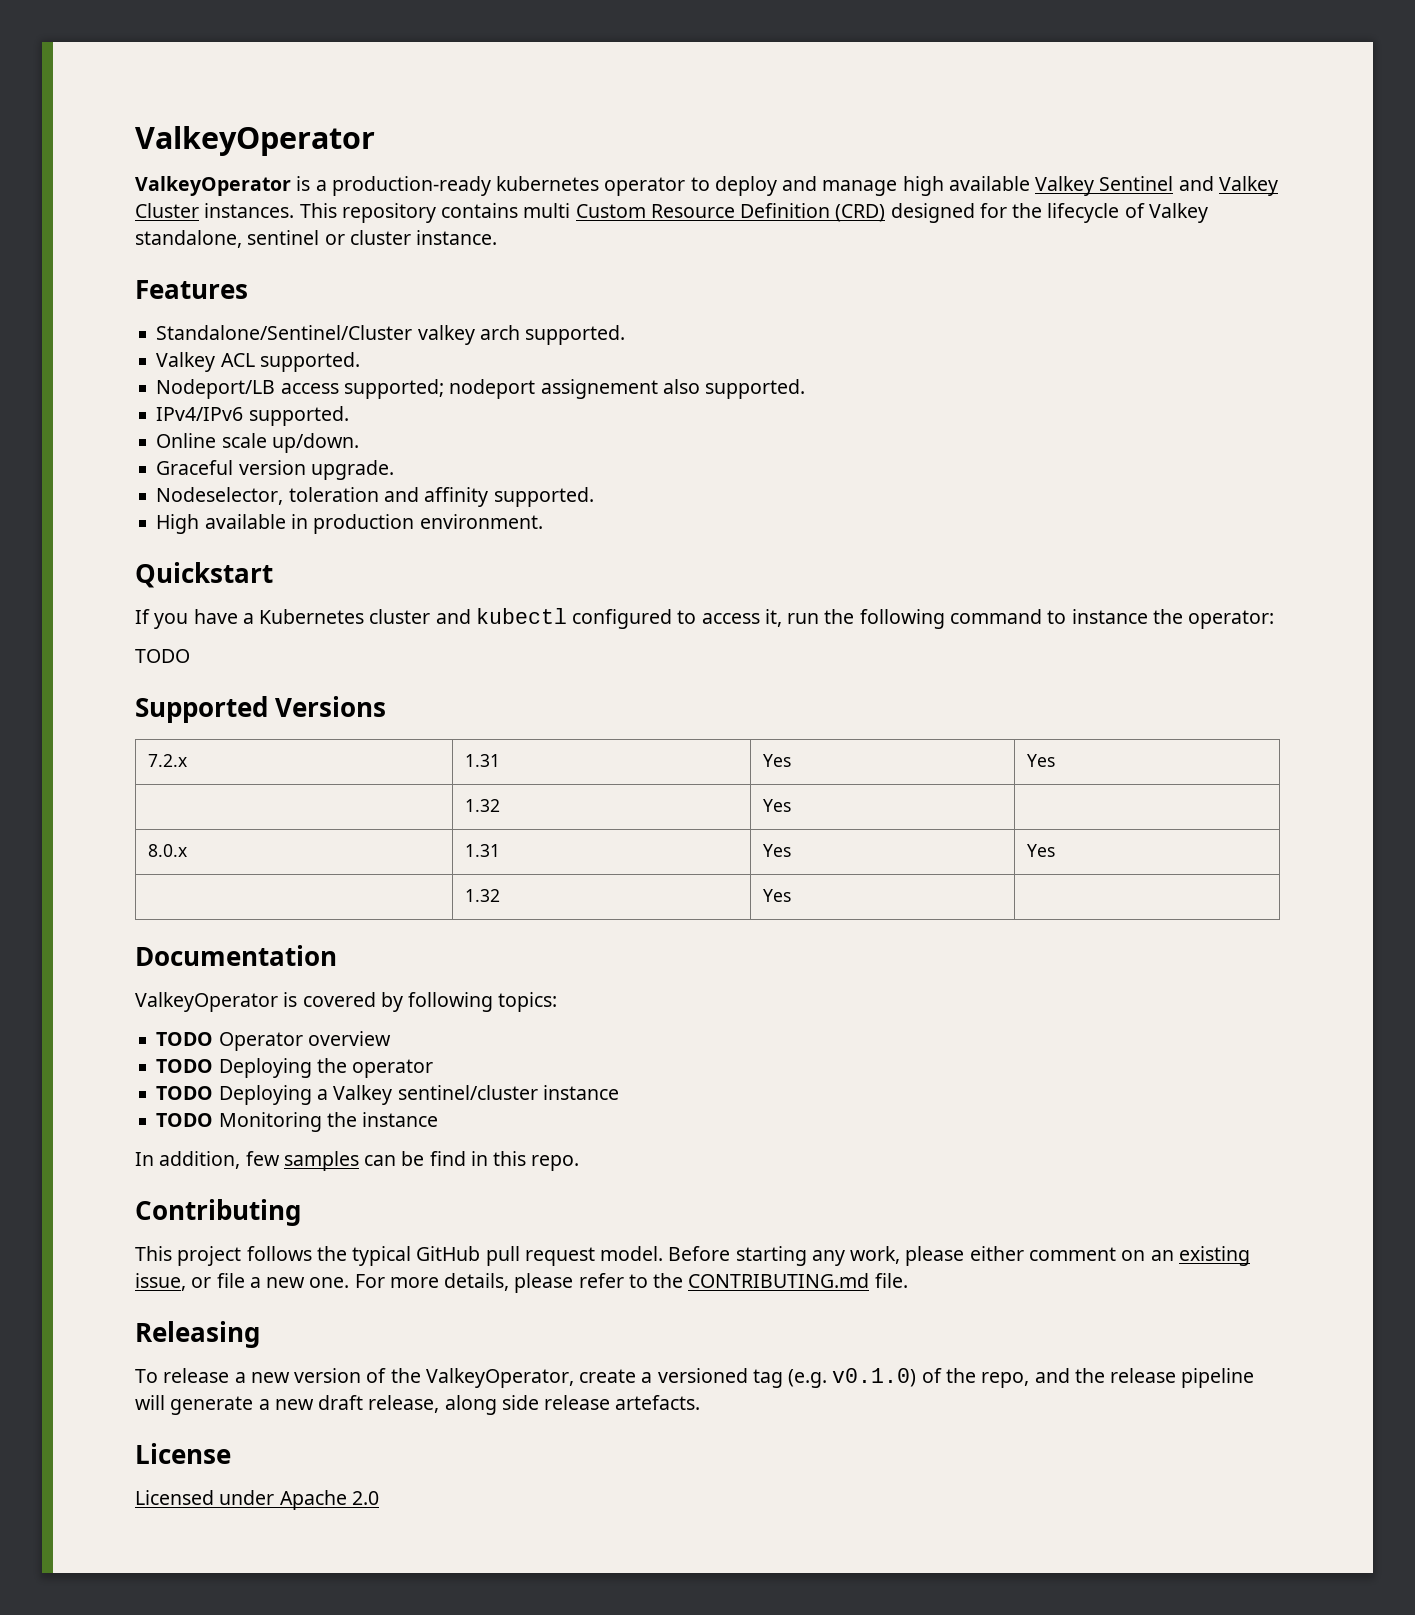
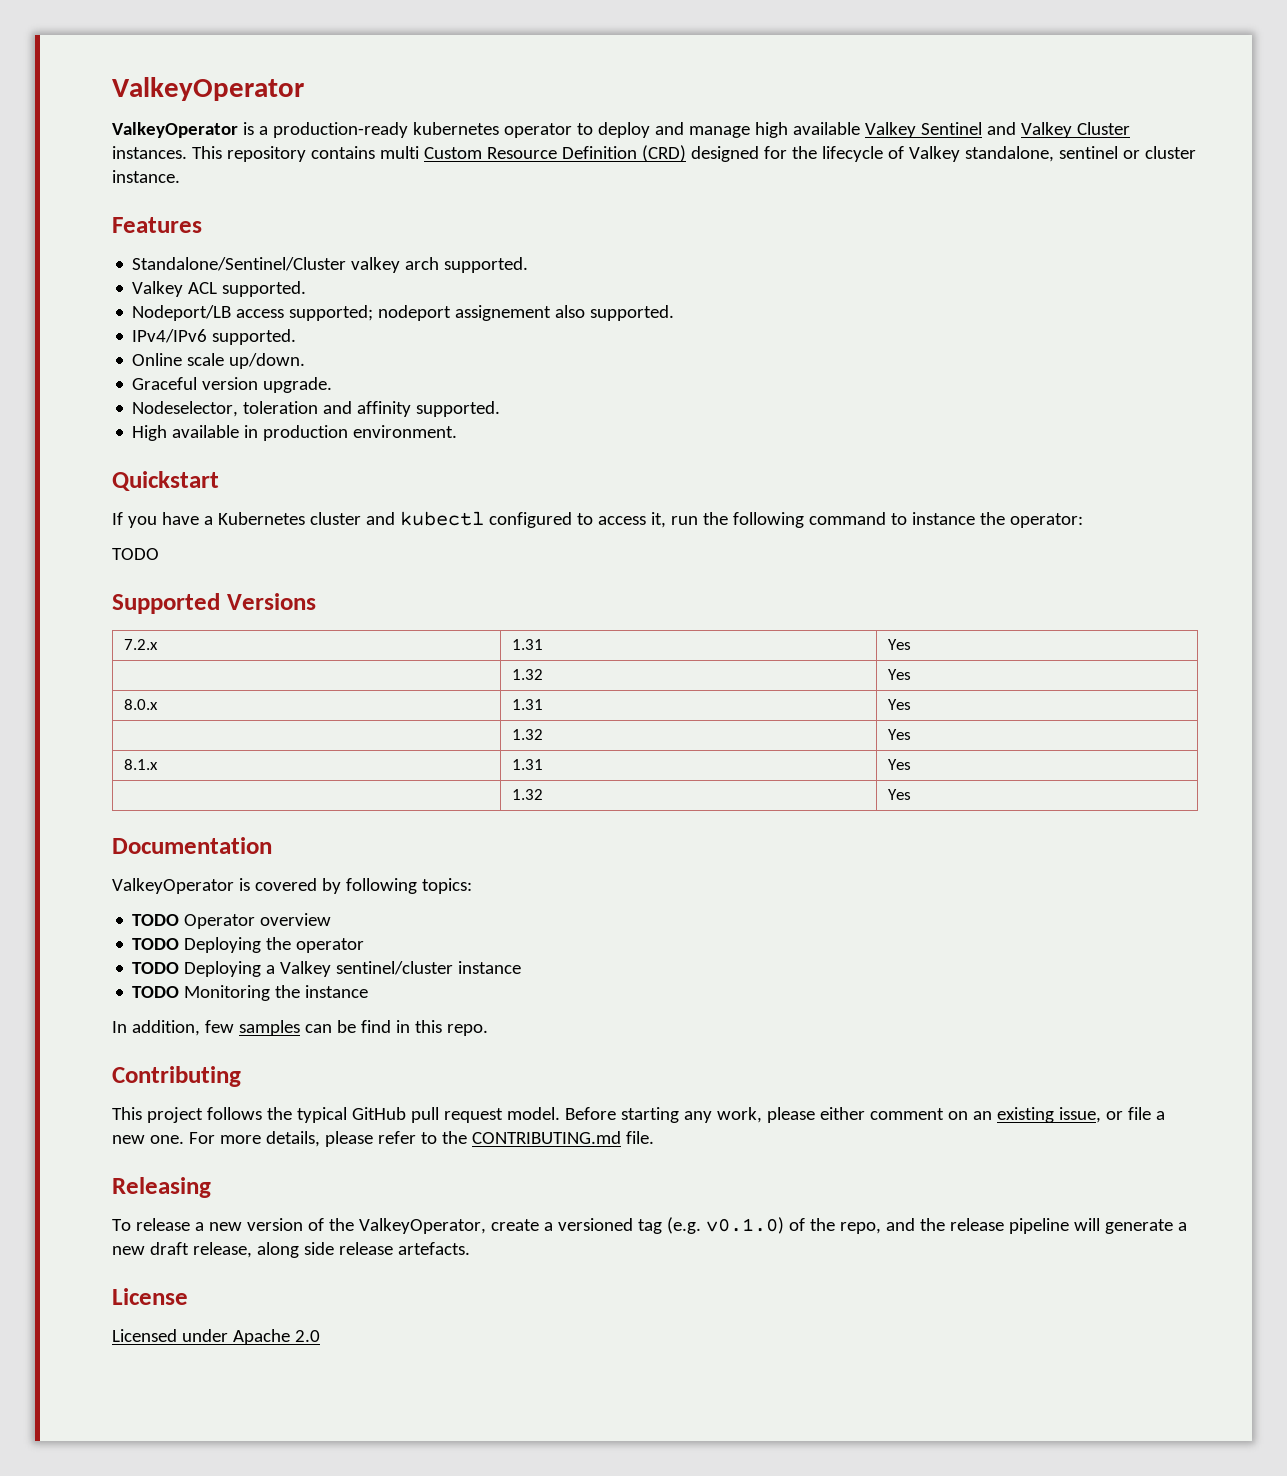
- 7.2.x | 1.31 | Yes | Yes
- | 1.32 | Yes |
- 8.0.x | 1.31 | Yes | Yes
- | 1.32 | Yes |
+ 7.2.x | 1.31 | Yes
+ | 1.32 | Yes
+ 8.0.x | 1.31 | Yes
+ | 1.32 | Yes
+ 8.1.x | 1.31 | Yes
+ | 1.32 | Yes

